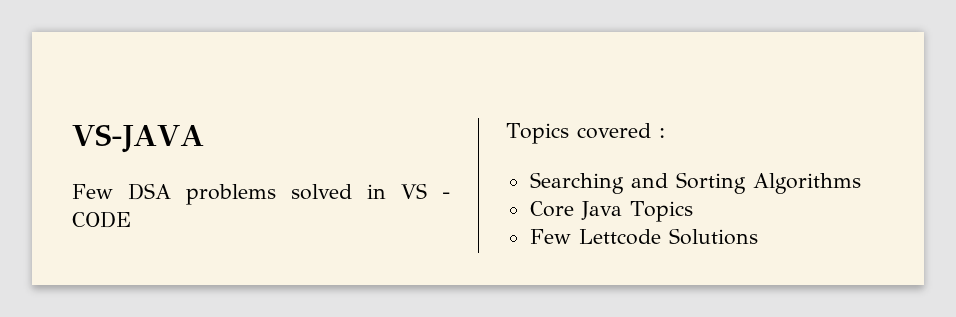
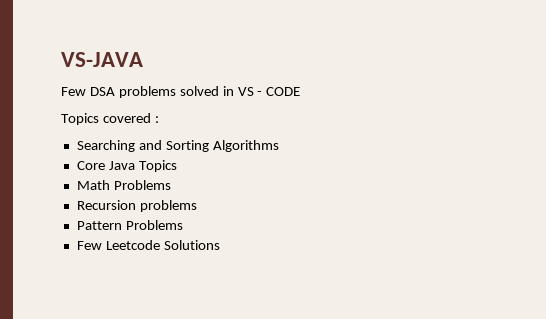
- Few Lettcode Solutions
+ Math Problems
+ Recursion problems
+ Pattern Problems
+ Few Leetcode Solutions

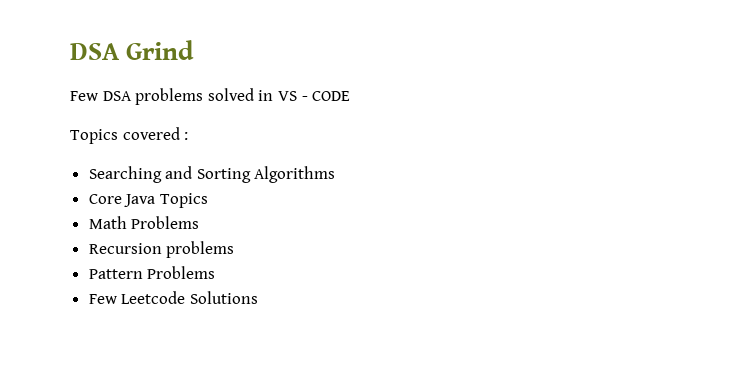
- VS-JAVA
+ DSA Grind

